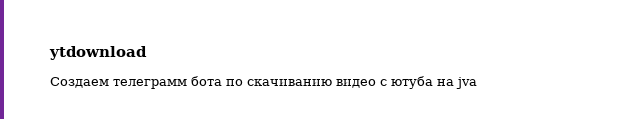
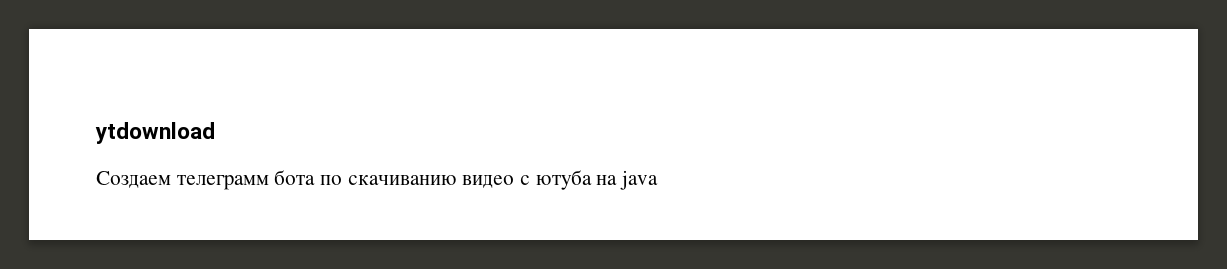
- Создаем телеграмм бота по скачиванию видео с ютуба на jva
+ Создаем телеграмм бота по скачиванию видео с ютуба на java

